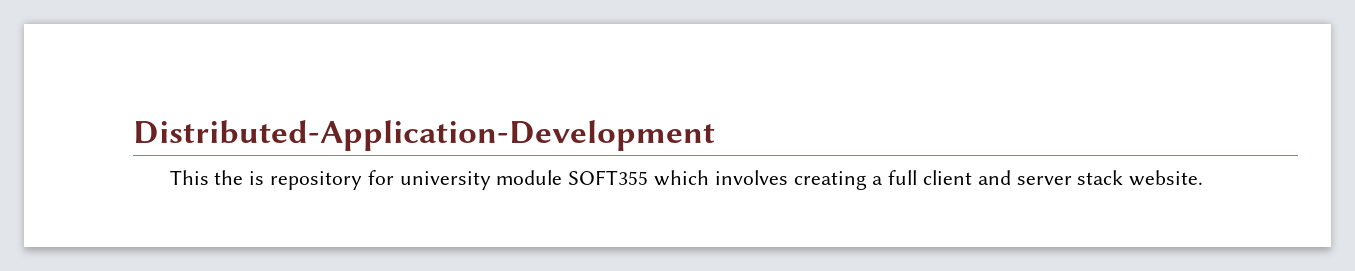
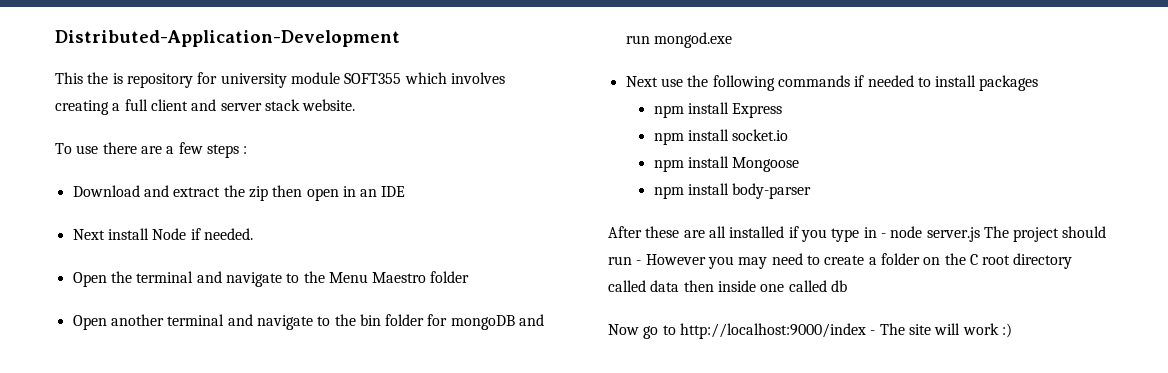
+ To use there are a few steps :
+ Download and extract the zip then open in an IDE
+ Next install Node if needed.
+ Open the terminal and navigate to the Menu Maestro folder
+ Open another terminal and navigate to the bin folder for mongoDB and run mongod.exe
+ Next use the following commands if needed to install packages
+ npm install Express
+ npm install socket.io
+ npm install Mongoose
+ npm install body-parser
+ After these are all installed if you type in - node server.js The project should run - However you may need to create a folder on the C root directory called data then inside one called db
+ Now go to http://localhost:9000/index - The site will work :)

